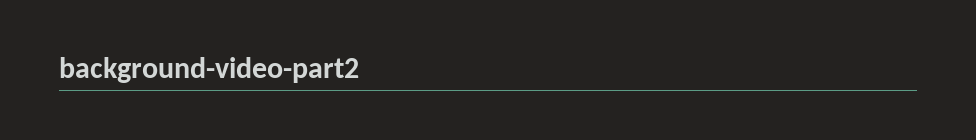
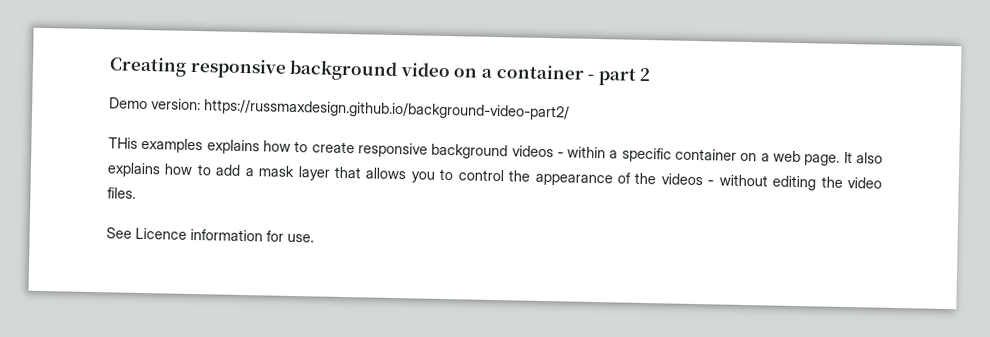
- background-video-part2
+ Creating responsive background video on a container - part 2
+ Demo version: https://russmaxdesign.github.io/background-video-part2/
+ THis examples explains how to create responsive background videos - within a specific container on a web page. It also explains how to add a mask layer that allows you to control the appearance of the videos - without editing the video files.
+ See Licence information for use.

